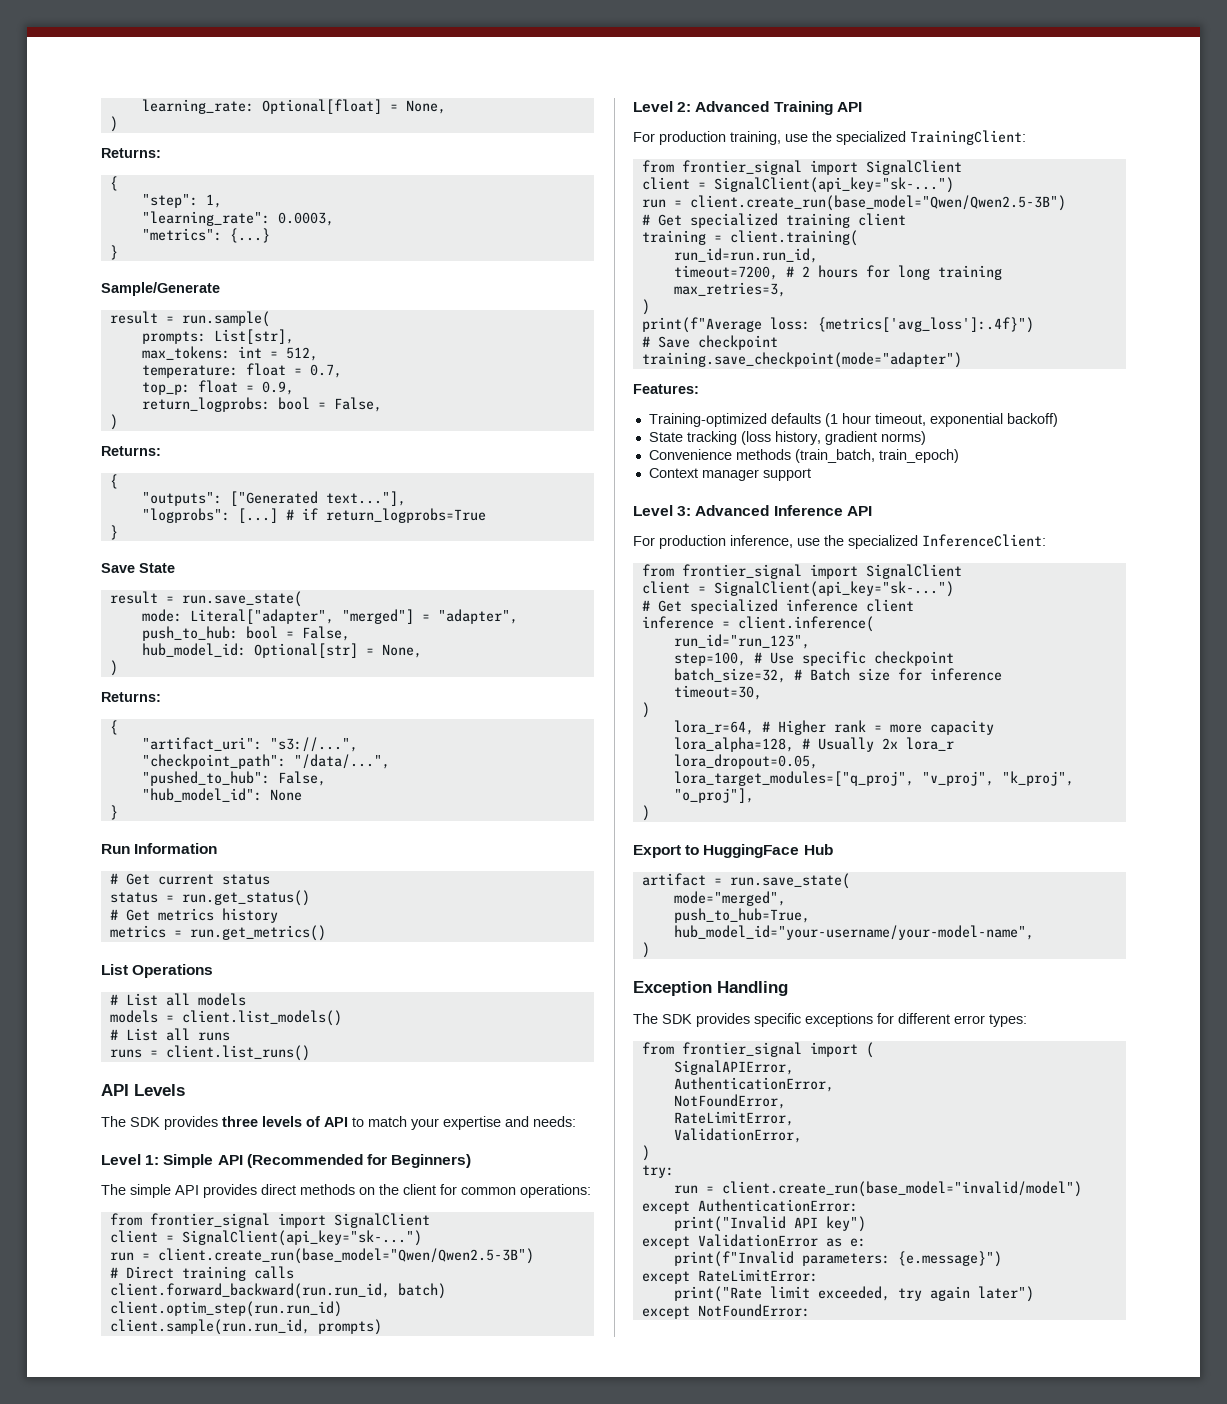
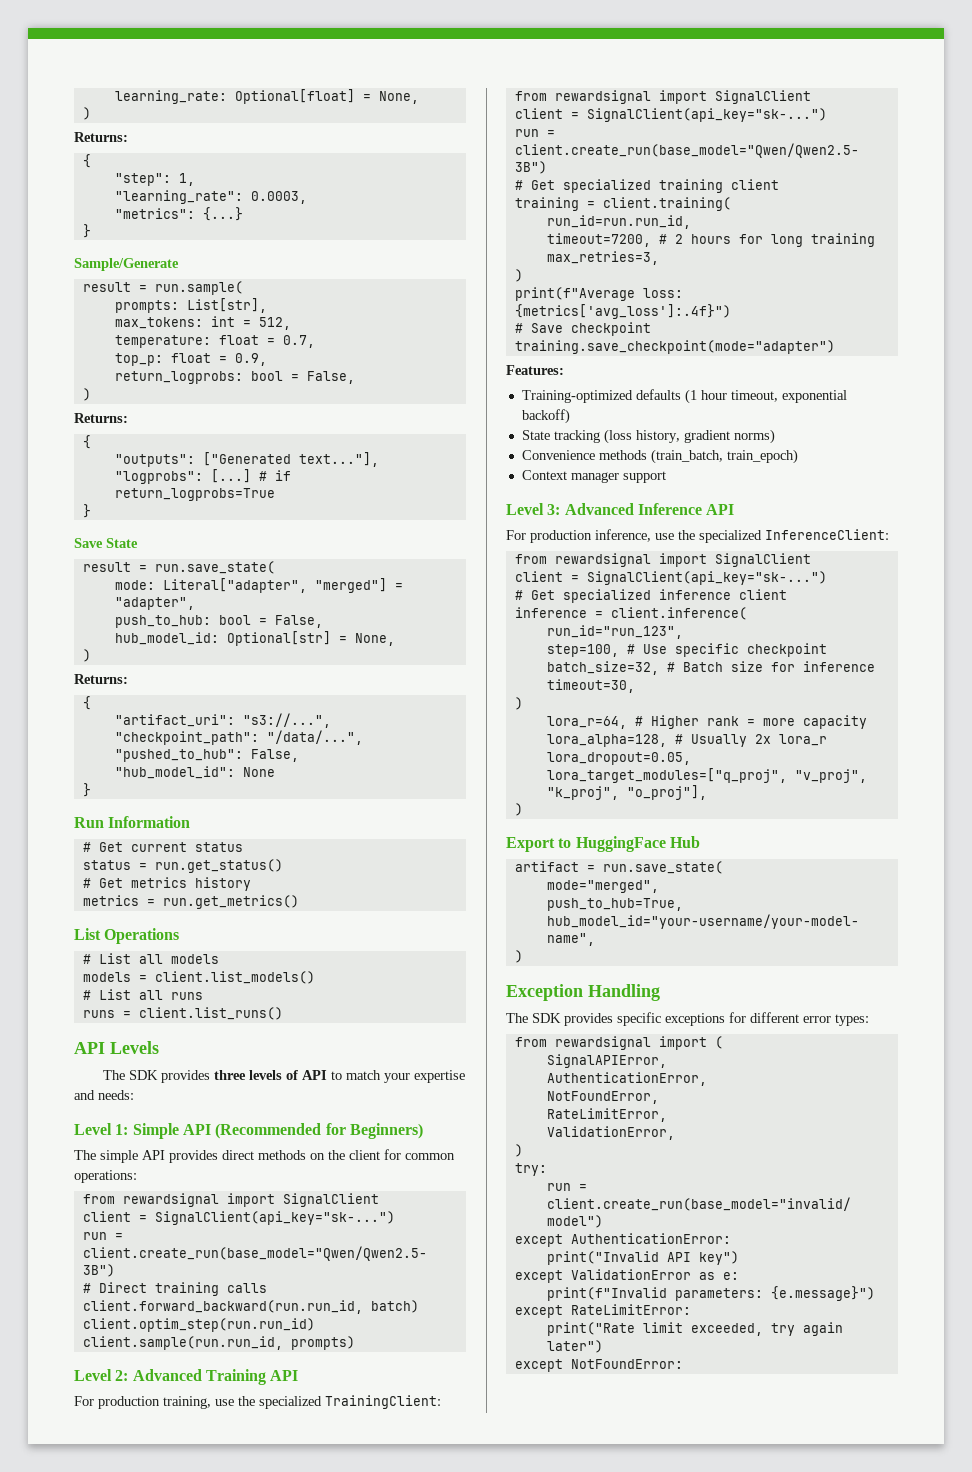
  The simple API provides direct methods on the client for common operations:
- from frontier_signal import SignalClient
+ from rewardsignal import SignalClient
  For production training, use the specialized TrainingClient:
- from frontier_signal import SignalClient
+ from rewardsignal import SignalClient
  For production inference, use the specialized InferenceClient:
- from frontier_signal import SignalClient
+ from rewardsignal import SignalClient
- from frontier_signal import (
+ from rewardsignal import (

